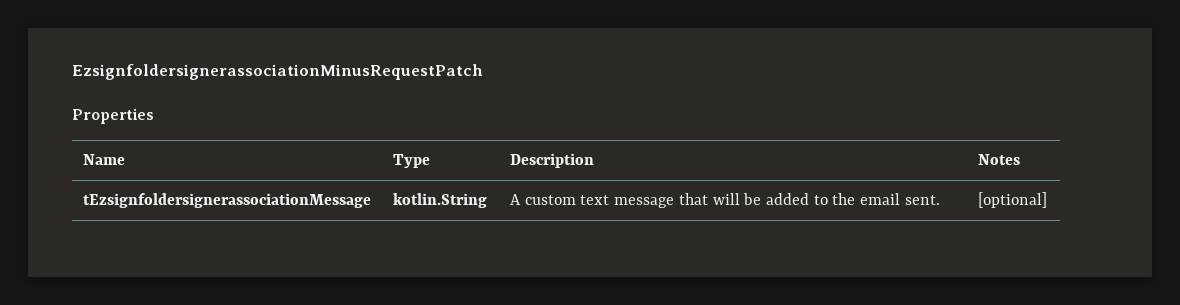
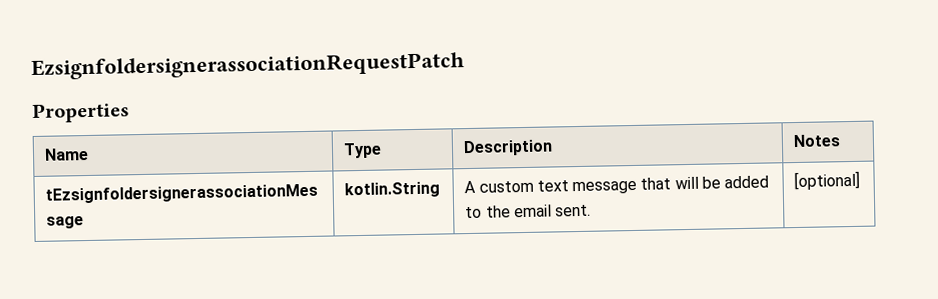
- EzsignfoldersignerassociationMinusRequestPatch
+ EzsignfoldersignerassociationRequestPatch

